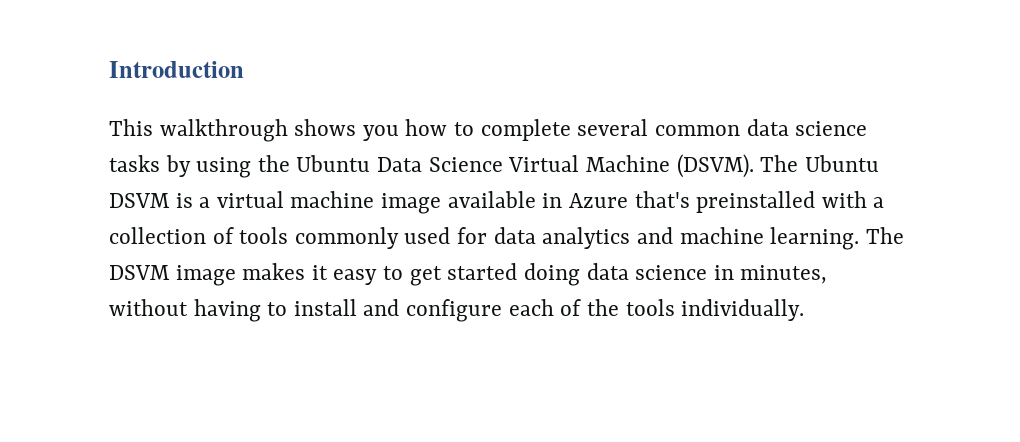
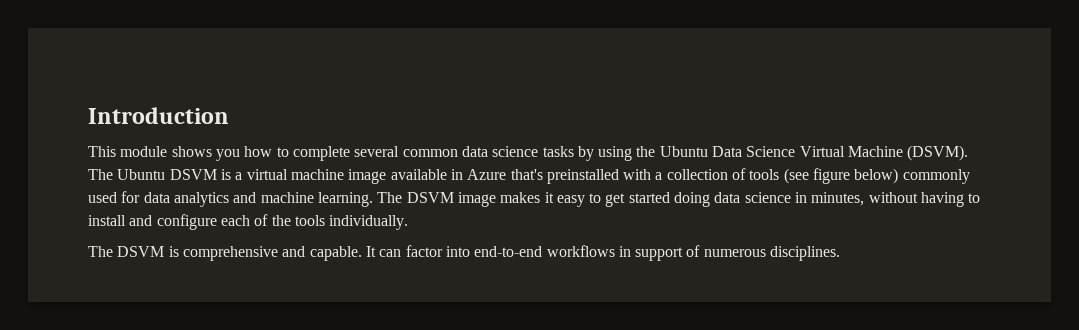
- This walkthrough shows you how to complete several common data science tasks by using the Ubuntu Data Science Virtual Machine (DSVM).
+ This module shows you how to complete several common data science tasks by using the Ubuntu Data Science Virtual Machine (DSVM).
- The Ubuntu DSVM is a virtual machine image available in Azure that's preinstalled with a collection of tools commonly used for data analytics and machine learning.
+ The Ubuntu DSVM is a virtual machine image available in Azure that's preinstalled with a collection of tools (see figure below) commonly used for data analytics and machine learning.
+ The DSVM is comprehensive and capable. It can factor into end-to-end workflows in support of numerous disciplines.

